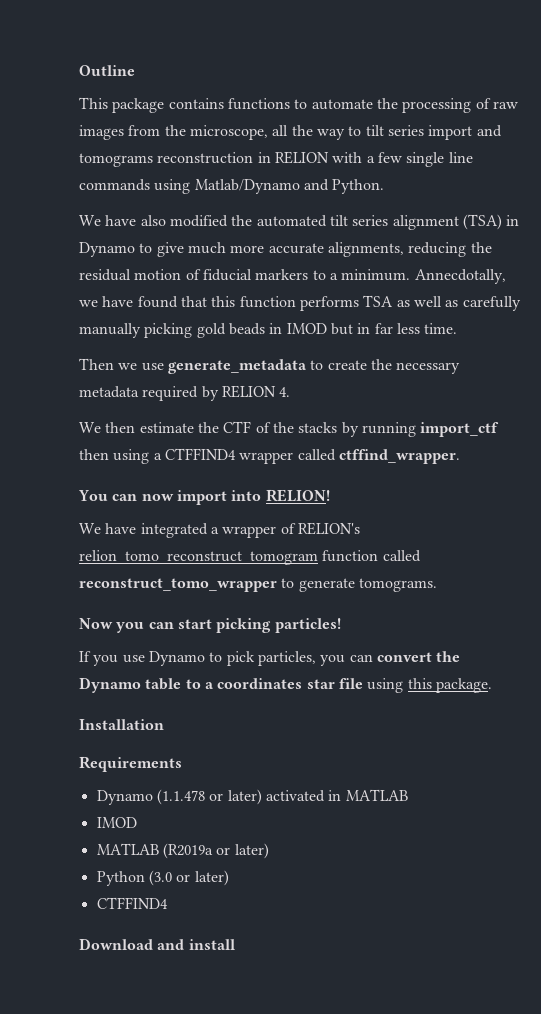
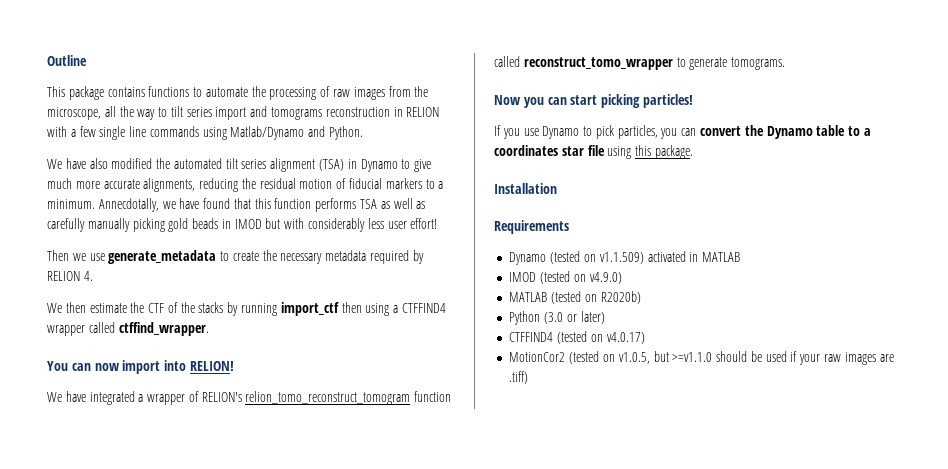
- Annecdotally, we have found that this function performs TSA as well as carefully manually picking gold beads in IMOD but in far less time.
+ Annecdotally, we have found that this function performs TSA as well as carefully manually picking gold beads in IMOD but with considerably less user effort!
- Dynamo (1.1.478 or later) activated in MATLAB
- IMOD
- MATLAB (R2019a or later)
+ Dynamo (tested on v1.1.509) activated in MATLAB
+ IMOD (tested on v4.9.0)
+ MATLAB (tested on R2020b)
  Python (3.0 or later)
- CTFFIND4
- Download and install
+ CTFFIND4 (tested on v4.0.17)
+ MotionCor2 (tested on v1.0.5, but >=v1.1.0 should be used if your raw images are .tiff)

